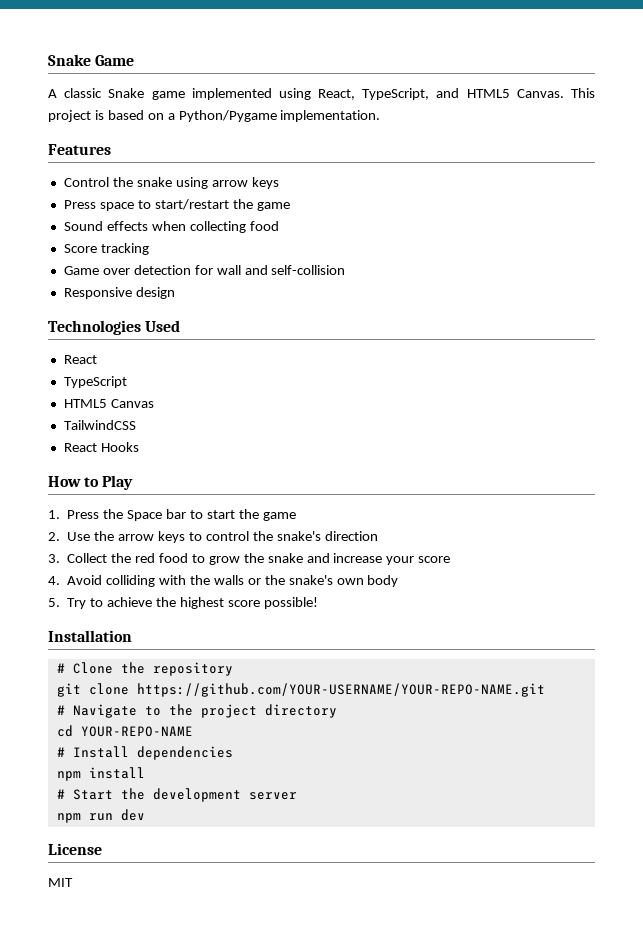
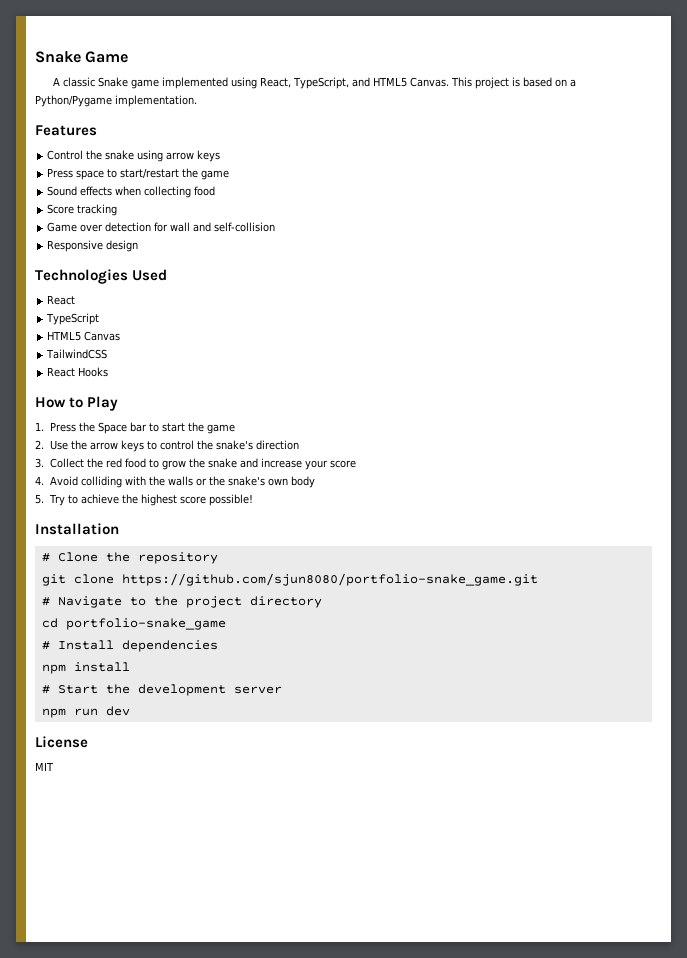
- git clone https://github.com/YOUR-USERNAME/YOUR-REPO-NAME.git
+ git clone https://github.com/sjun8080/portfolio-snake_game.git
- cd YOUR-REPO-NAME
+ cd portfolio-snake_game

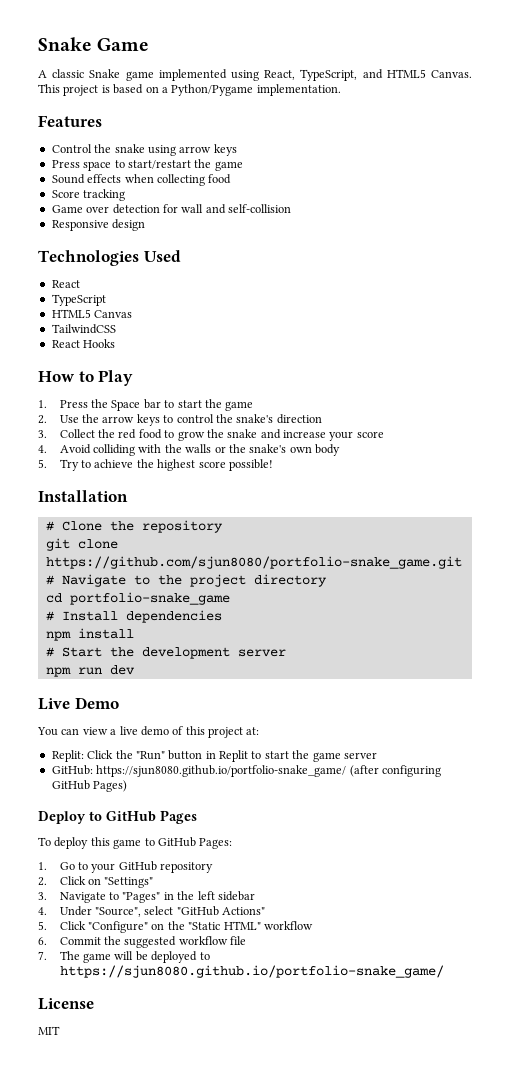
+ Live Demo
+ You can view a live demo of this project at:
+ Replit: Click the "Run" button in Replit to start the game server
+ GitHub: https://sjun8080.github.io/portfolio-snake_game/ (after configuring GitHub Pages)
+ Deploy to GitHub Pages
+ To deploy this game to GitHub Pages:
+ 1. Go to your GitHub repository
+ 2. Click on "Settings"
+ 3. Navigate to "Pages" in the left sidebar
+ 4. Under "Source", select "GitHub Actions"
+ 5. Click "Configure" on the "Static HTML" workflow
+ 6. Commit the suggested workflow file
+ 7. The game will be deployed to https://sjun8080.github.io/portfolio-snake_game/

